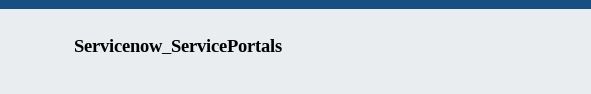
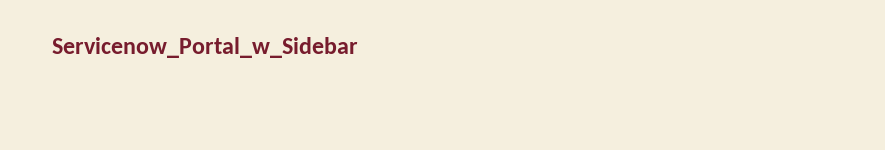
- Servicenow_ServicePortals
+ Servicenow_Portal_w_Sidebar

